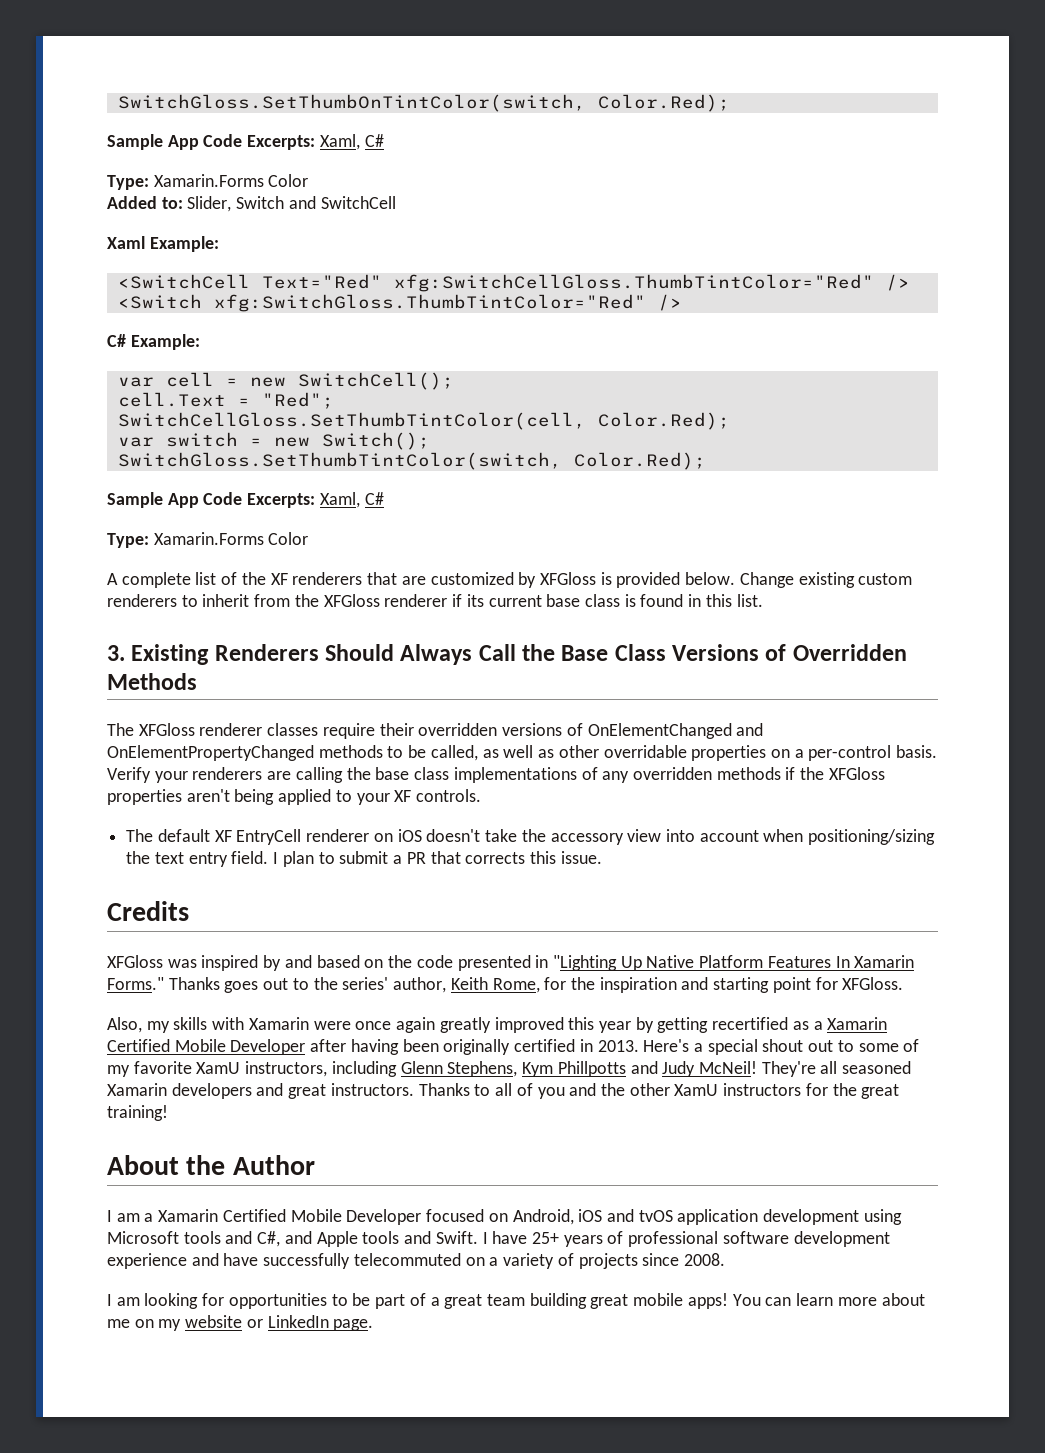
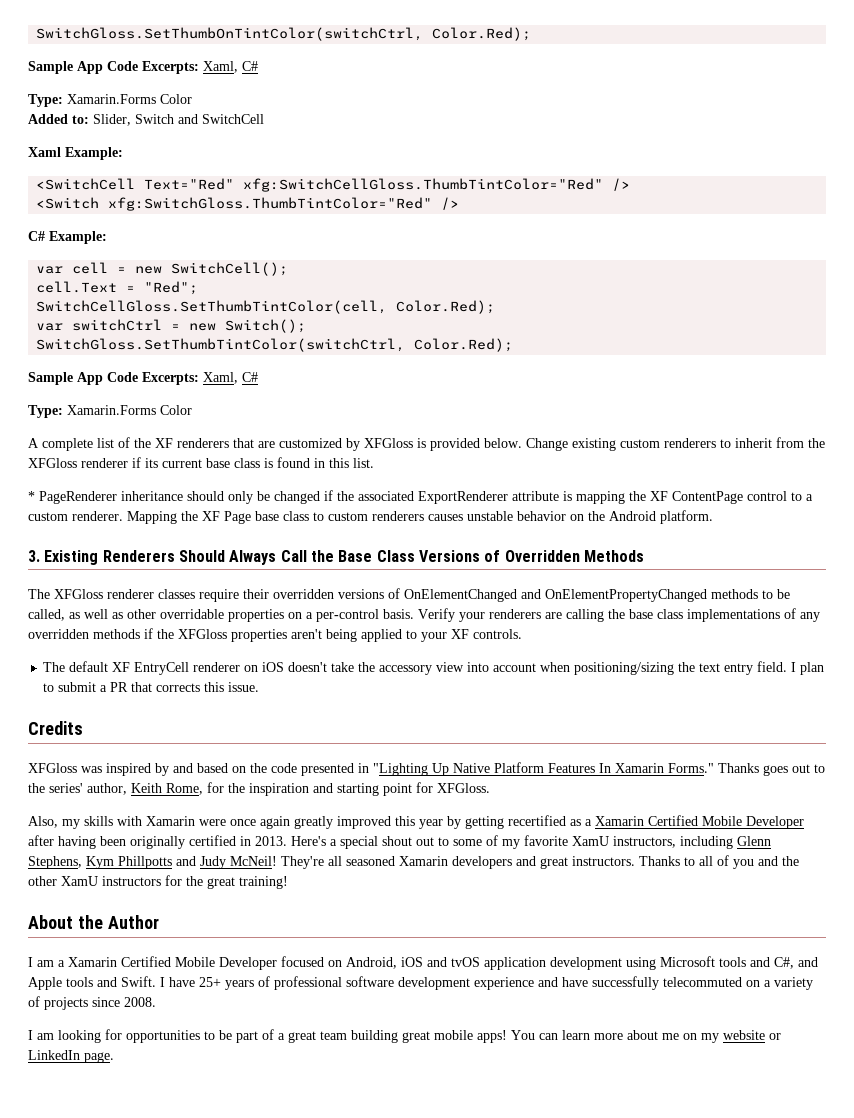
- SwitchGloss.SetThumbOnTintColor(switch, Color.Red);
+ SwitchGloss.SetThumbOnTintColor(switchCtrl, Color.Red);
- var switch = new Switch();
+ var switchCtrl = new Switch();
- SwitchGloss.SetThumbTintColor(switch, Color.Red);
+ SwitchGloss.SetThumbTintColor(switchCtrl, Color.Red);
+ * PageRenderer inheritance should only be changed if the associated ExportRenderer attribute is mapping the XF ContentPage control to a custom renderer. Mapping the XF Page base class to custom renderers causes unstable behavior on the Android platform.

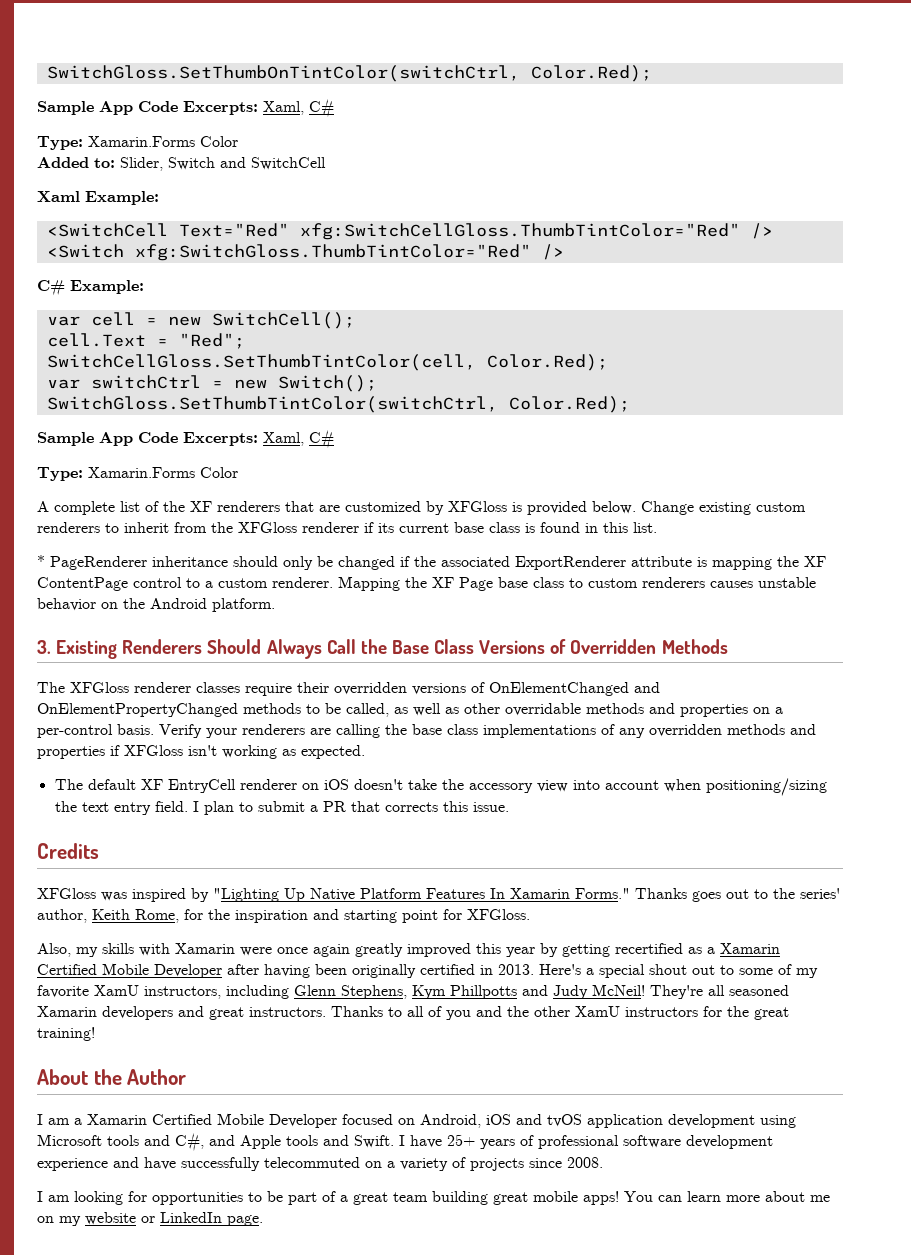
- The XFGloss renderer classes require their overridden versions of OnElementChanged and OnElementPropertyChanged methods to be called, as well as other overridable properties on a per-control basis.
+ The XFGloss renderer classes require their overridden versions of OnElementChanged and OnElementPropertyChanged methods to be called, as well as other overridable methods and properties on a per-control basis.
- Verify your renderers are calling the base class implementations of any overridden methods if the XFGloss properties aren't being applied to your XF controls.
+ Verify your renderers are calling the base class implementations of any overridden methods and properties if XFGloss isn't working as expected.
- XFGloss was inspired by and based on the code presented in "Lighting Up Native Platform Features In Xamarin Forms."
+ XFGloss was inspired by "Lighting Up Native Platform Features In Xamarin Forms."

